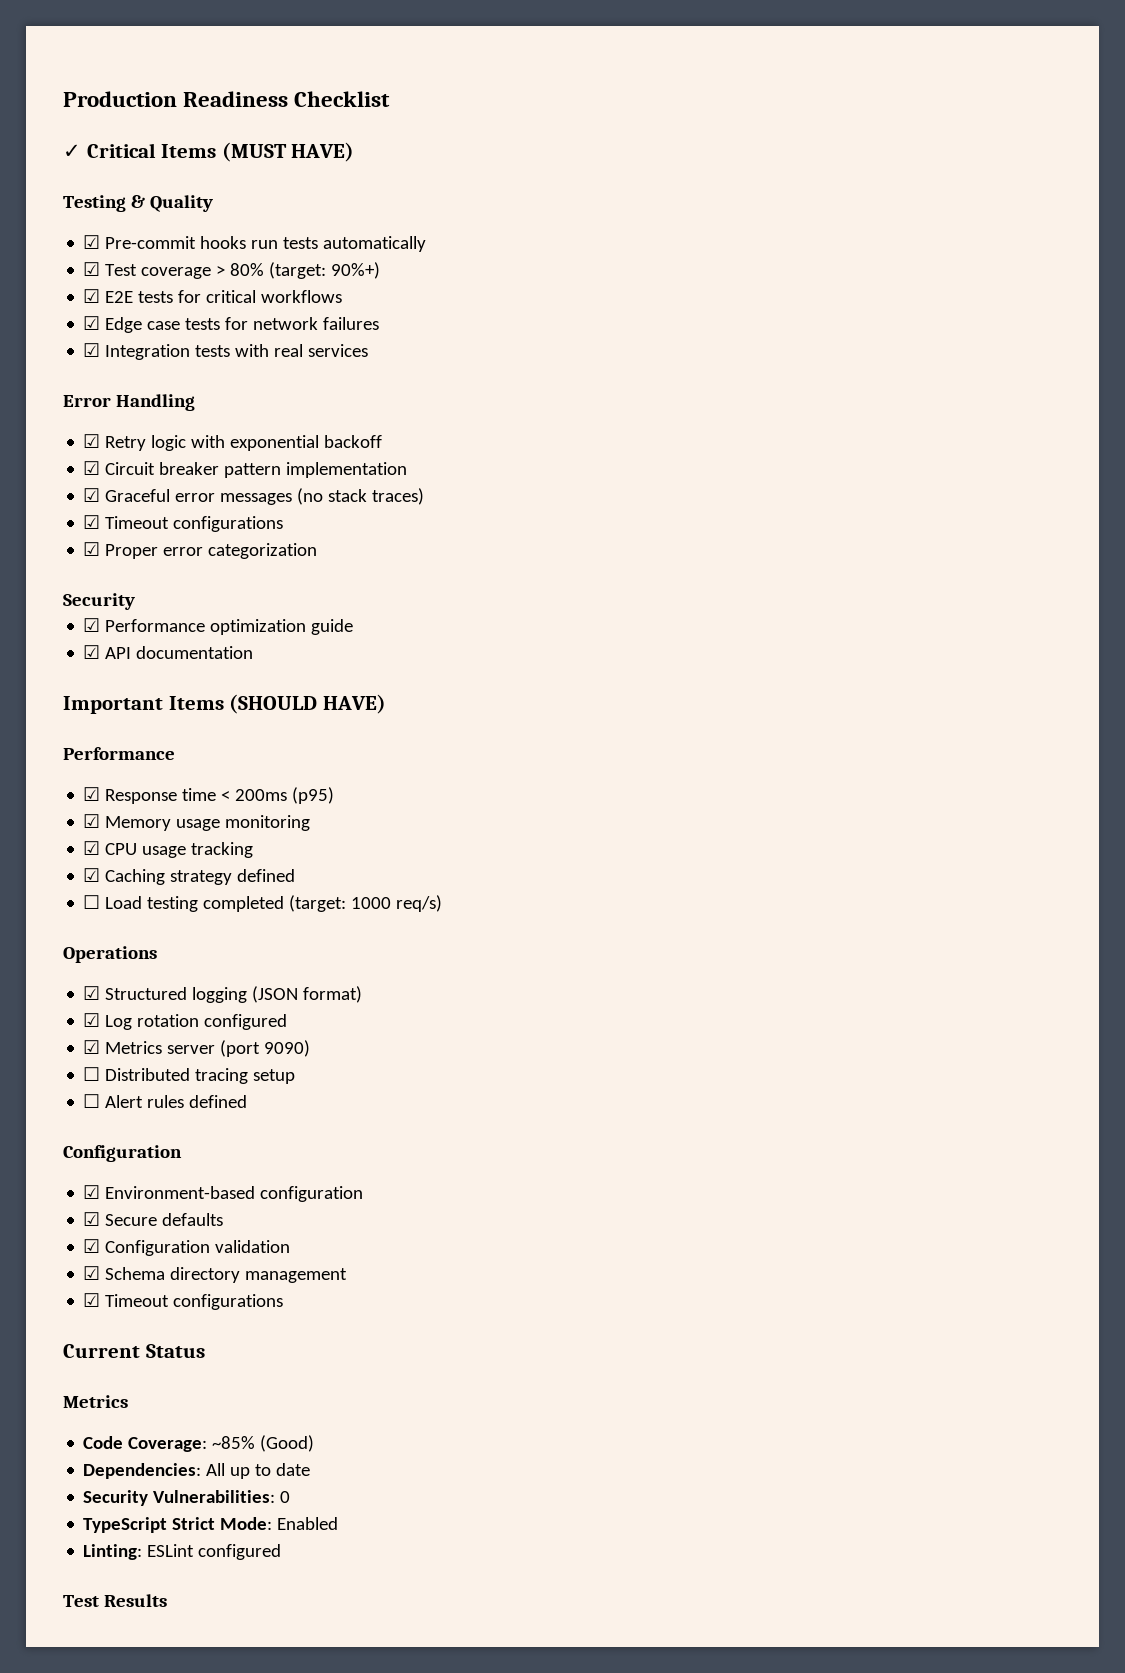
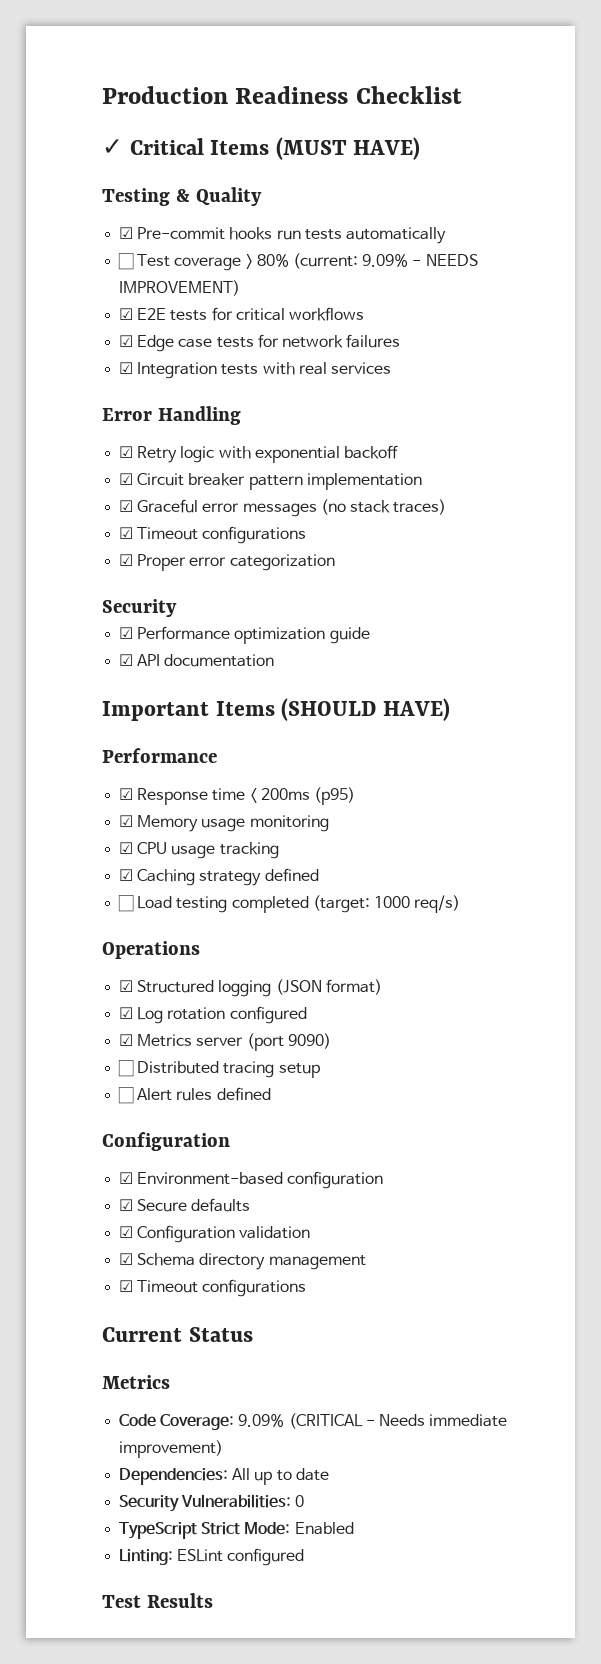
- ☑ Test coverage > 80% (target: 90%+)
+ ☐ Test coverage > 80% (current: 9.09% - NEEDS IMPROVEMENT)
- Code Coverage: ~85% (Good)
+ Code Coverage: 9.09% (CRITICAL - Needs immediate improvement)

